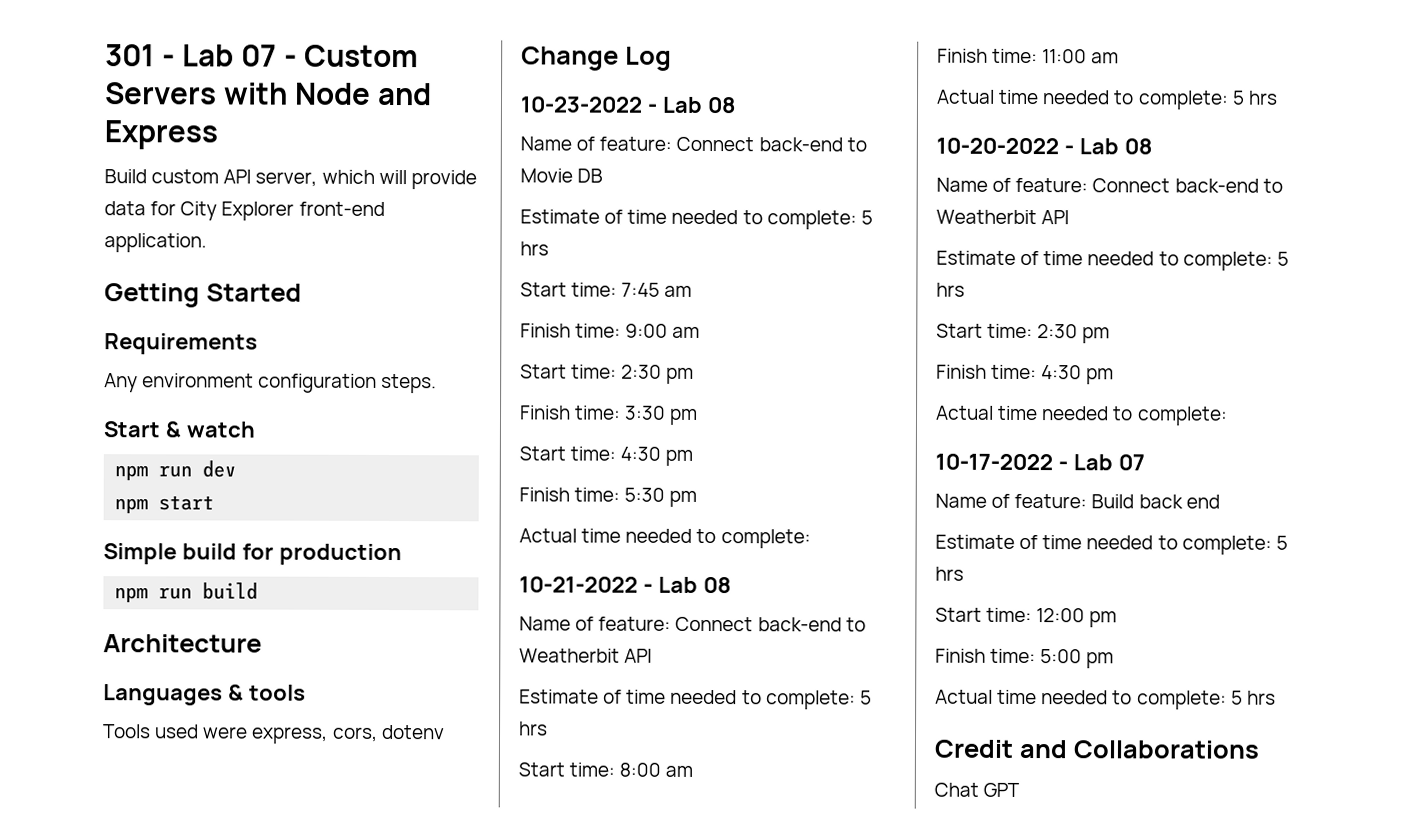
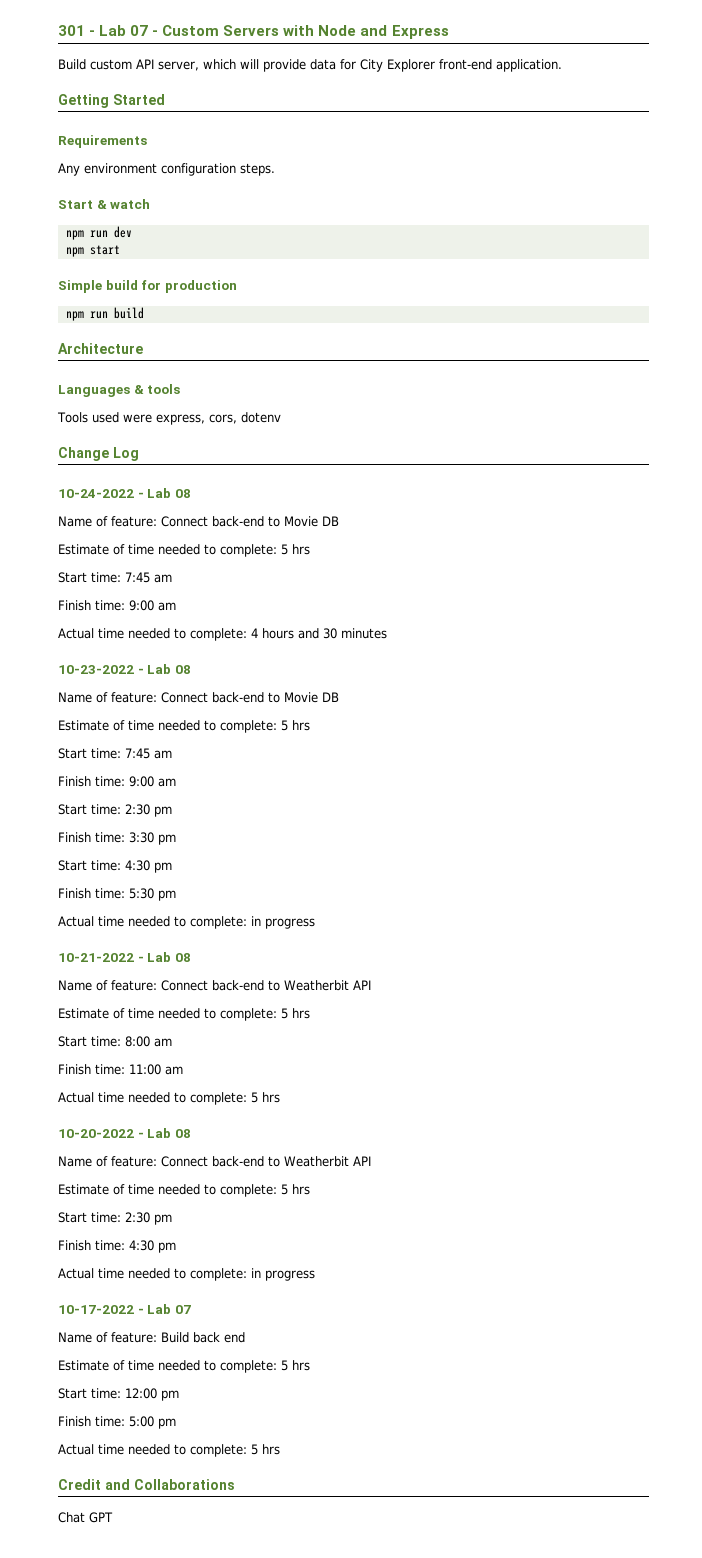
+ 10-24-2022 - Lab 08
+ Name of feature: Connect back-end to Movie DB
+ Estimate of time needed to complete: 5 hrs
+ Start time: 7:45 am
+ Finish time: 9:00 am
+ Actual time needed to complete: 4 hours and 30 minutes
  Finish time: 5:30 pm
- Actual time needed to complete:
+ Actual time needed to complete: in progress
  Finish time: 4:30 pm
- Actual time needed to complete:
+ Actual time needed to complete: in progress

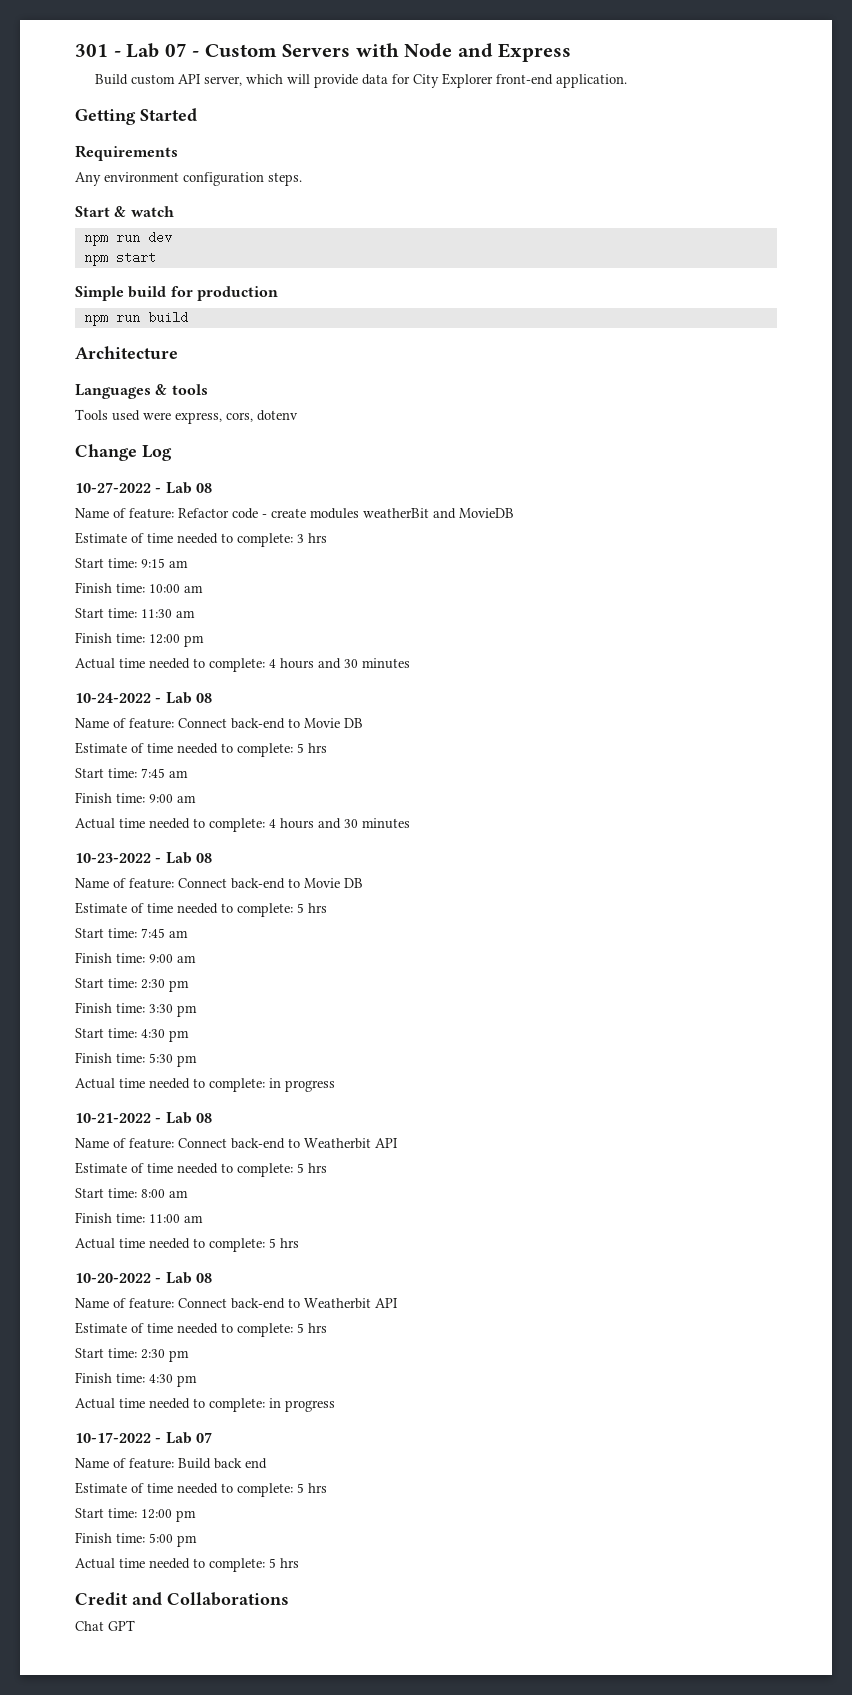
+ 10-27-2022 - Lab 08
+ Name of feature: Refactor code - create modules weatherBit and MovieDB
+ Estimate of time needed to complete: 3 hrs
+ Start time: 9:15 am
+ Finish time: 10:00 am
+ Start time: 11:30 am
+ Finish time: 12:00 pm
+ Actual time needed to complete: 4 hours and 30 minutes

